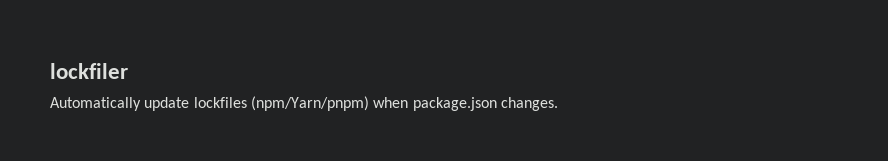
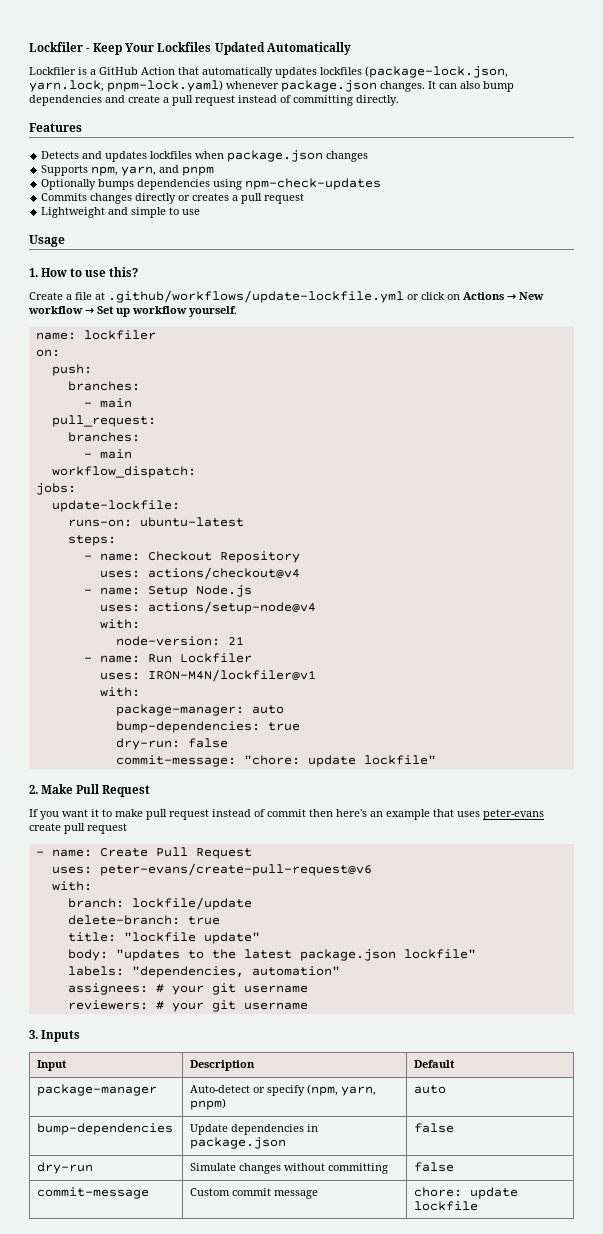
- lockfiler
- Automatically update lockfiles (npm/Yarn/pnpm) when package.json changes.
+ Lockfiler - Keep Your Lockfiles Updated Automatically
+ Lockfiler is a GitHub Action that automatically updates lockfiles (package-lock.json, yarn.lock, pnpm-lock.yaml) whenever package.json changes. It can also bump dependencies and create a pull request instead of committing directly.
+ Features
+ Detects and updates lockfiles when package.json changes
+ Supports npm, yarn, and pnpm
+ Optionally bumps dependencies using npm-check-updates
+ Commits changes directly or creates a pull request
+ Lightweight and simple to use
+ Usage
+ 1. How to use this?
+ Create a file at .github/workflows/update-lockfile.yml or click on Actions → New workflow → Set up workflow yourself.
+ name: lockfiler
+ on:
+ push:
+ branches:
+ - main
+ pull_request:
+ branches:
+ - main
+ workflow_dispatch:
+ jobs:
+ update-lockfile:
+ runs-on: ubuntu-latest
+ steps:
+ - name: Checkout Repository
+ uses: actions/checkout@v4
+ - name: Setup Node.js
+ uses: actions/setup-node@v4
+ with:
+ node-version: 21
+ - name: Run Lockfiler
+ uses: IRON-M4N/lockfiler@v1
+ with:
+ package-manager: auto
+ bump-dependencies: true
+ dry-run: false
+ commit-message: "chore: update lockfile"
+ 2. Make Pull Request
+ If you want it to make pull request instead of commit then here's an example that uses peter-evans create pull request
+ - name: Create Pull Request
+ uses: peter-evans/create-pull-request@v6
+ with:
+ branch: lockfile/update
+ delete-branch: true
+ title: "lockfile update"
+ body: "updates to the latest package.json lockfile"
+ labels: "dependencies, automation"
+ assignees: # your git username
+ reviewers: # your git username
+ 3. Inputs
+ Input | Description | Default
+ package-manager | Auto-detect or specify (npm, yarn, pnpm) | auto
+ bump-dependencies | Update dependencies in package.json | false
+ dry-run | Simulate changes without committing | false
+ commit-message | Custom commit message | chore: update lockfile

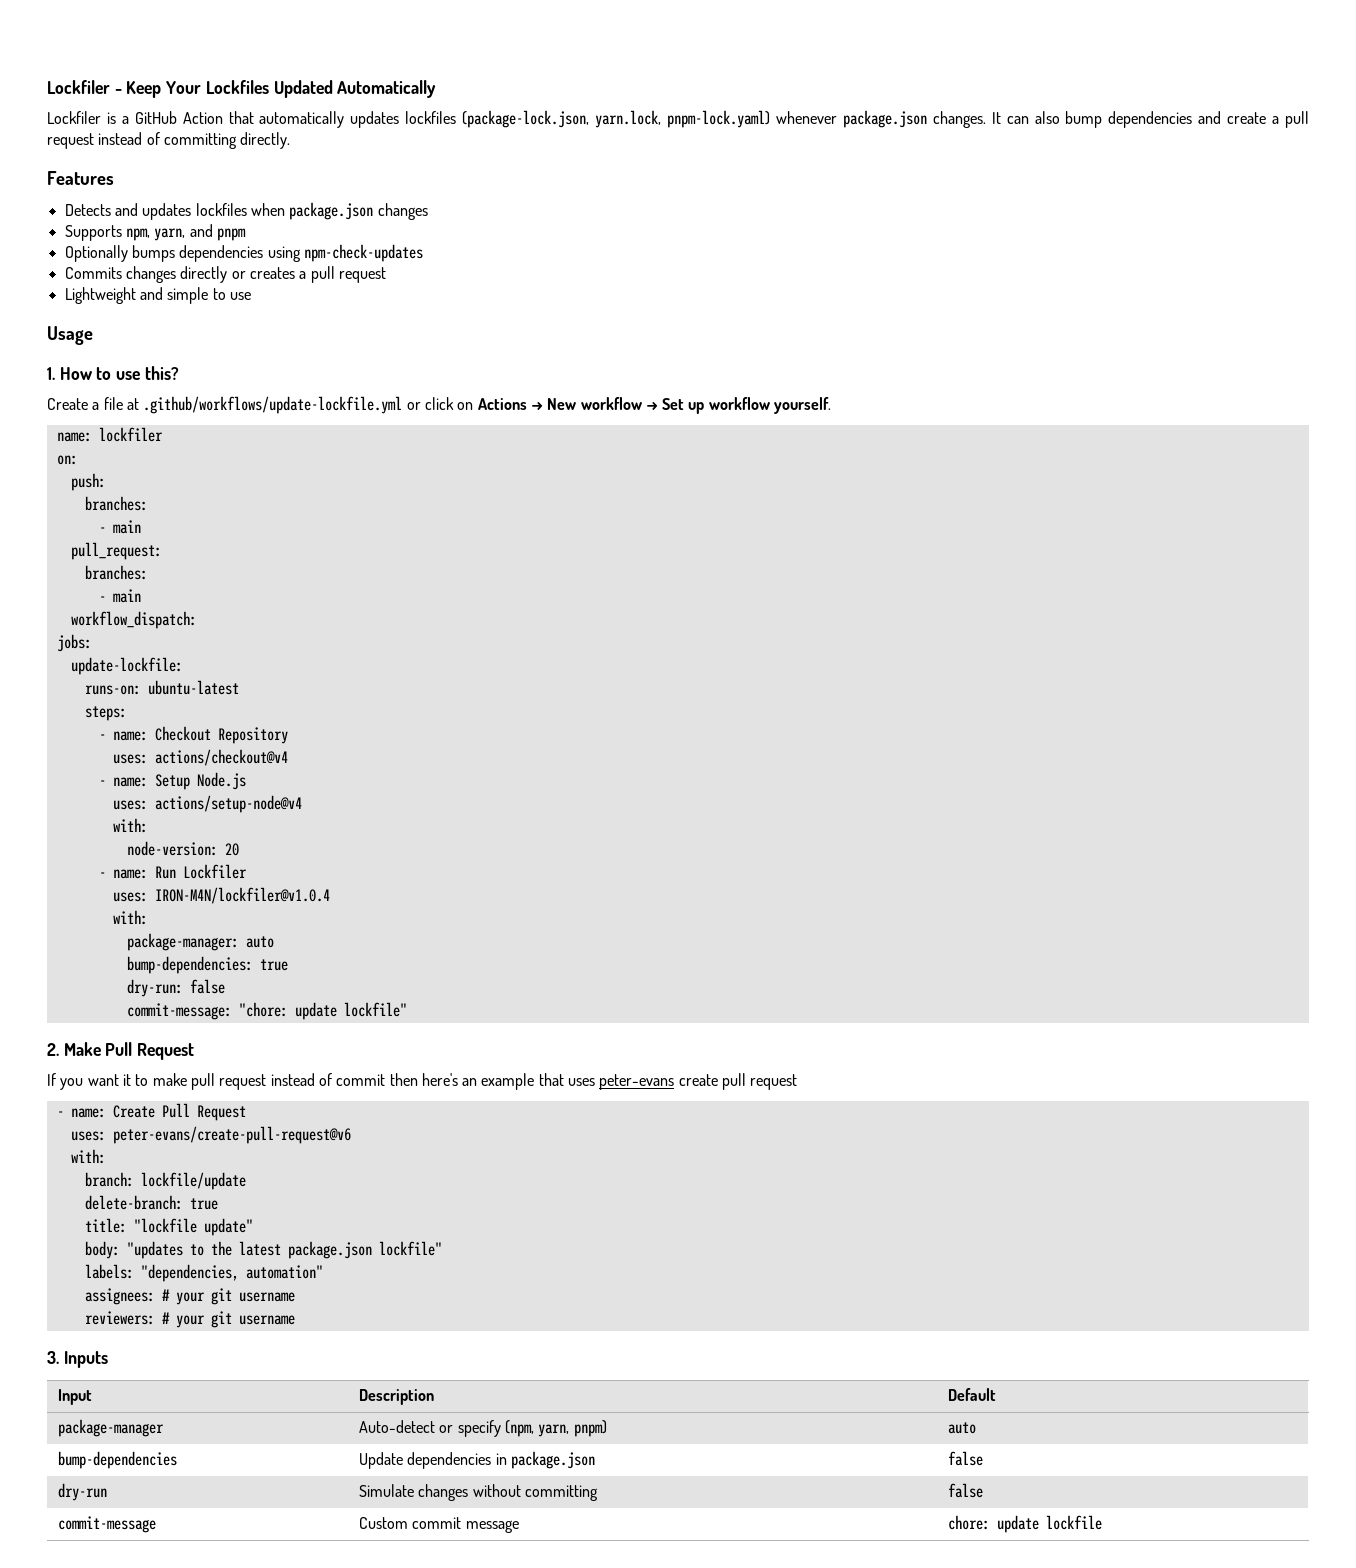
- node-version: 21
+ node-version: 20
- uses: IRON-M4N/lockfiler@v1
+ uses: IRON-M4N/lockfiler@v1.0.4

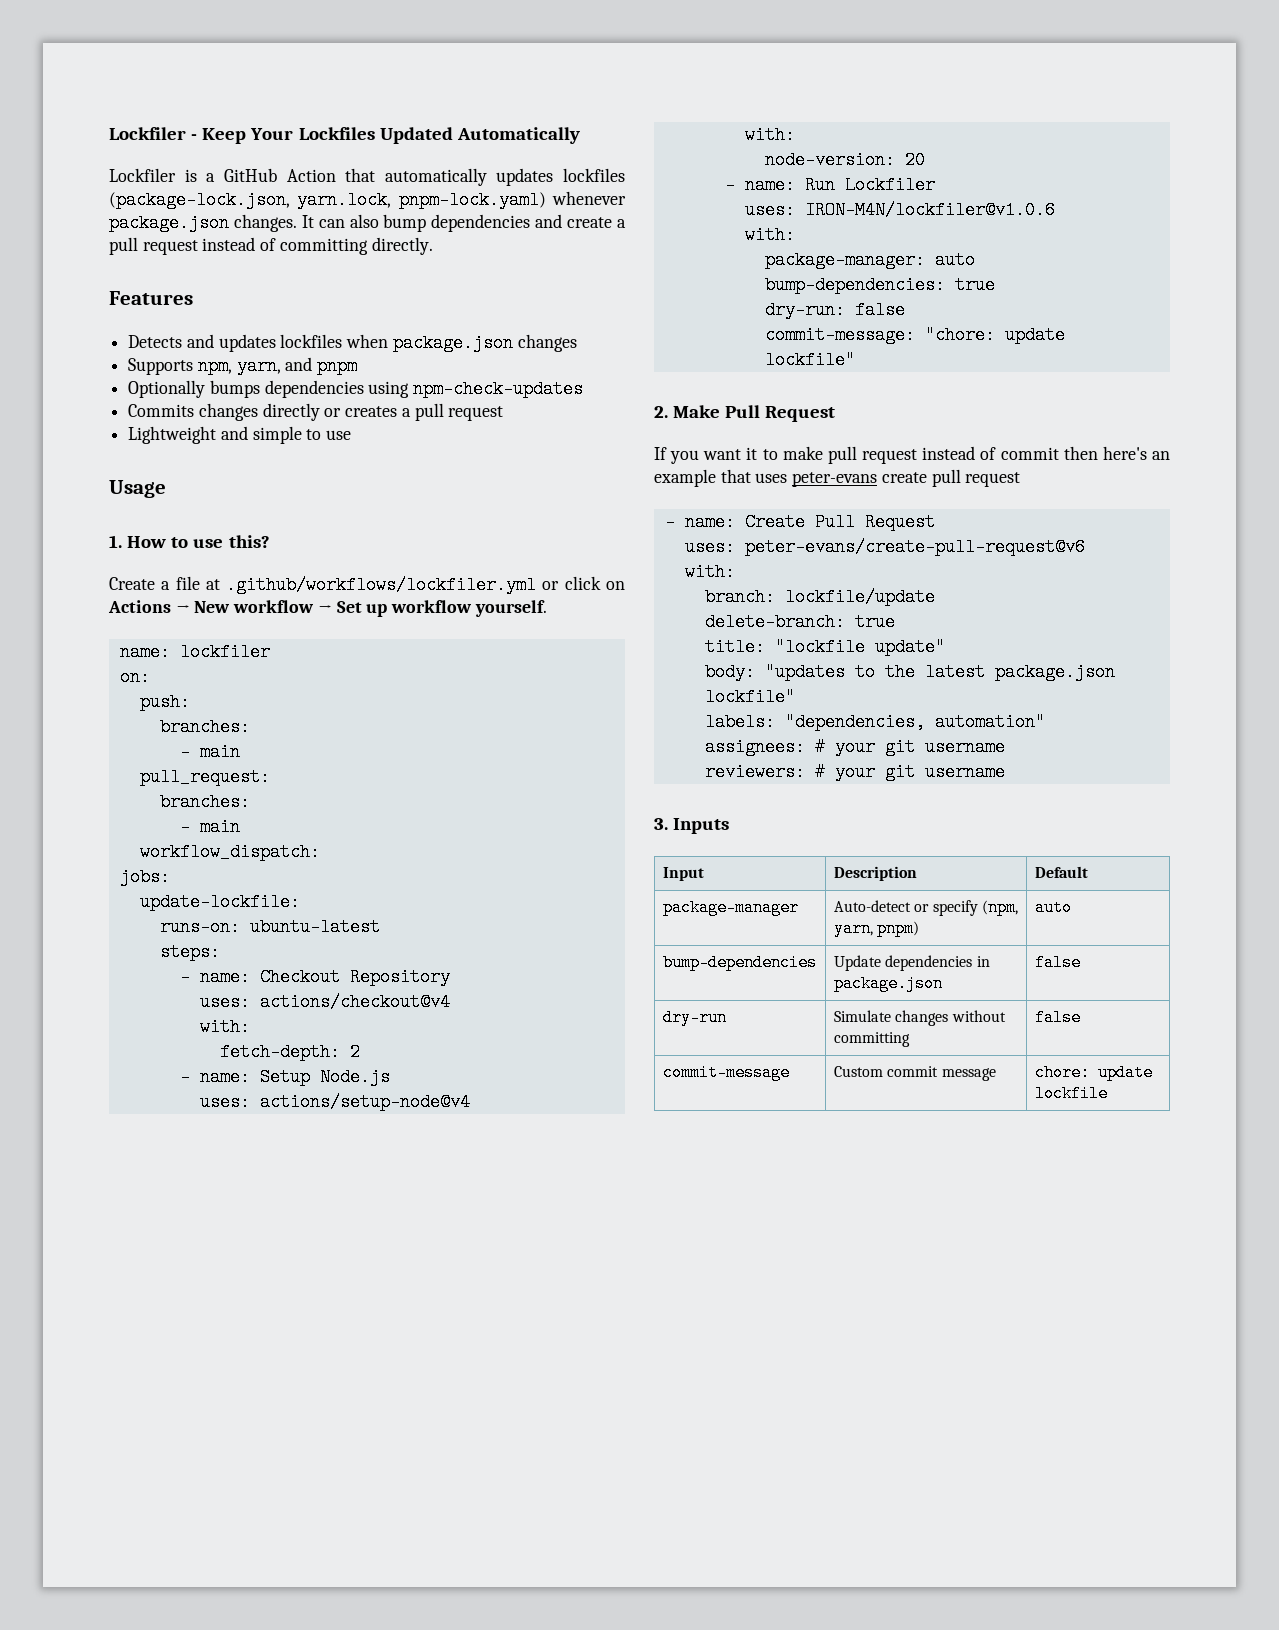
- Create a file at .github/workflows/update-lockfile.yml or click on Actions → New workflow → Set up workflow yourself.
+ Create a file at .github/workflows/lockfiler.yml or click on Actions → New workflow → Set up workflow yourself.
  uses: actions/checkout@v4
+ with:
+ fetch-depth: 2
- uses: IRON-M4N/lockfiler@v1.0.4
+ uses: IRON-M4N/lockfiler@v1.0.6

